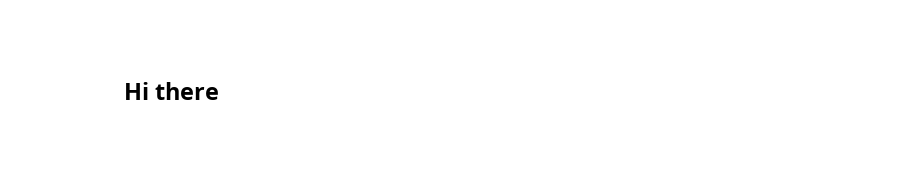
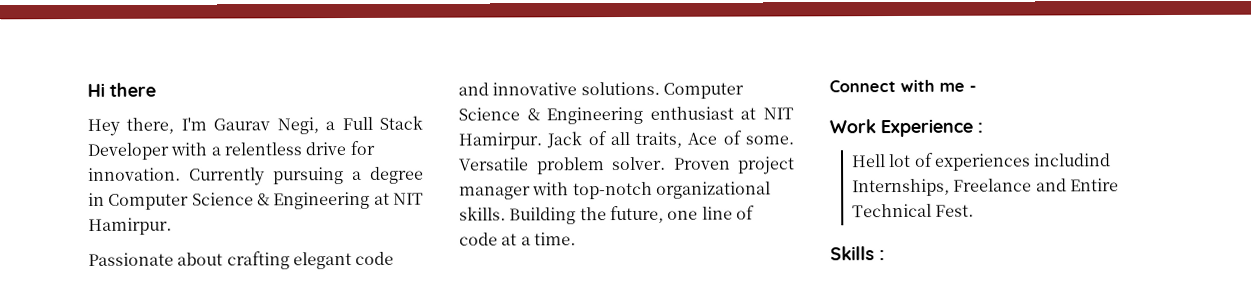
+ Hey there, I'm Gaurav Negi, a Full Stack Developer with a relentless drive for innovation. Currently pursuing a degree in Computer Science & Engineering at NIT Hamirpur.
+ Passionate about crafting elegant code and innovative solutions. Computer Science & Engineering enthusiast at NIT Hamirpur. Jack of all traits, Ace of some. Versatile problem solver. Proven project manager with top-notch organizational skills. Building the future, one line of code at a time.
+ Connect with me -
+ Work Experience :
+ Hell lot of experiences includind Internships, Freelance and Entire Technical Fest.
+ Skills :

